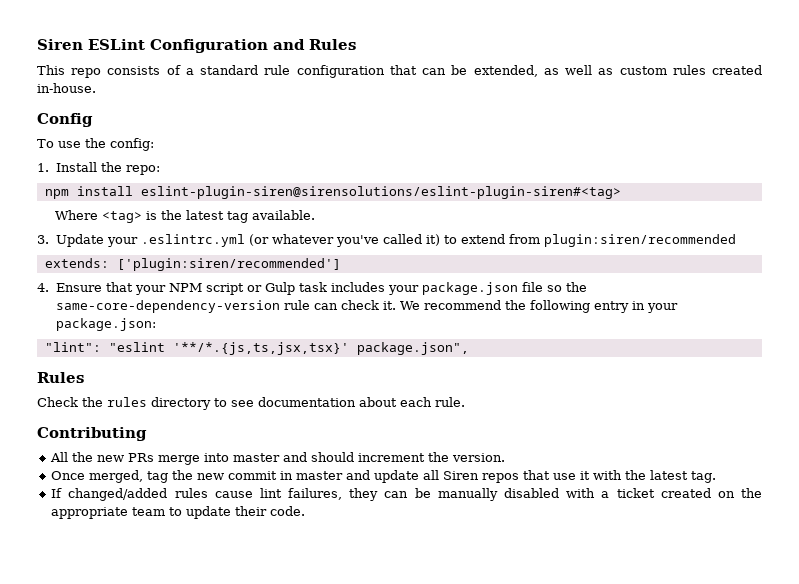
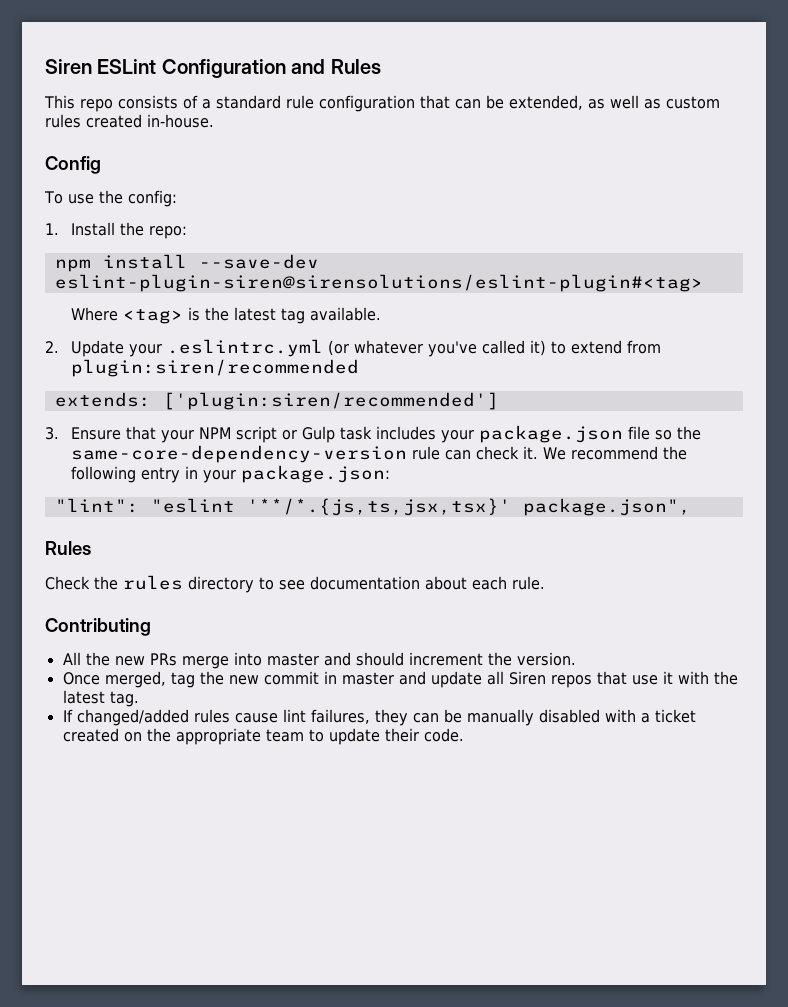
- npm install eslint-plugin-siren@sirensolutions/eslint-plugin-siren#<tag>
+ npm install --save-dev eslint-plugin-siren@sirensolutions/eslint-plugin#<tag>
- 3. Update your .eslintrc.yml (or whatever you've called it) to extend from plugin:siren/recommended
+ 2. Update your .eslintrc.yml (or whatever you've called it) to extend from plugin:siren/recommended
- 4. Ensure that your NPM script or Gulp task includes your package.json file so the same-core-dependency-version rule can check it.
+ 3. Ensure that your NPM script or Gulp task includes your package.json file so the same-core-dependency-version rule can check it.

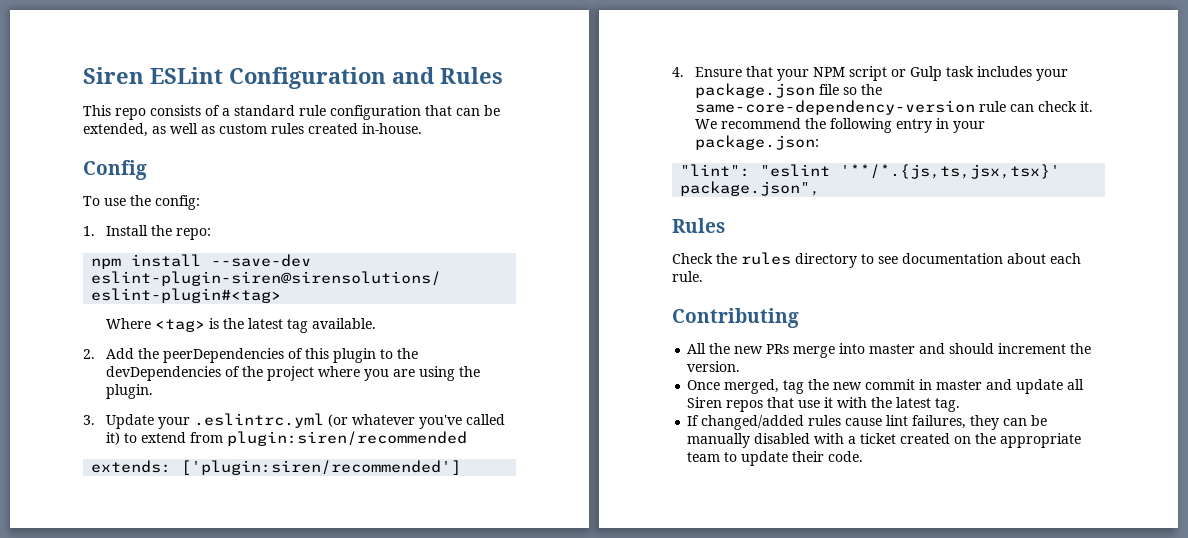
- 2. Update your .eslintrc.yml (or whatever you've called it) to extend from plugin:siren/recommended
+ 2. Add the peerDependencies of this plugin to the devDependencies of the project where you are using the plugin.
+ 3. Update your .eslintrc.yml (or whatever you've called it) to extend from plugin:siren/recommended
- 3. Ensure that your NPM script or Gulp task includes your package.json file so the same-core-dependency-version rule can check it.
+ 4. Ensure that your NPM script or Gulp task includes your package.json file so the same-core-dependency-version rule can check it.

